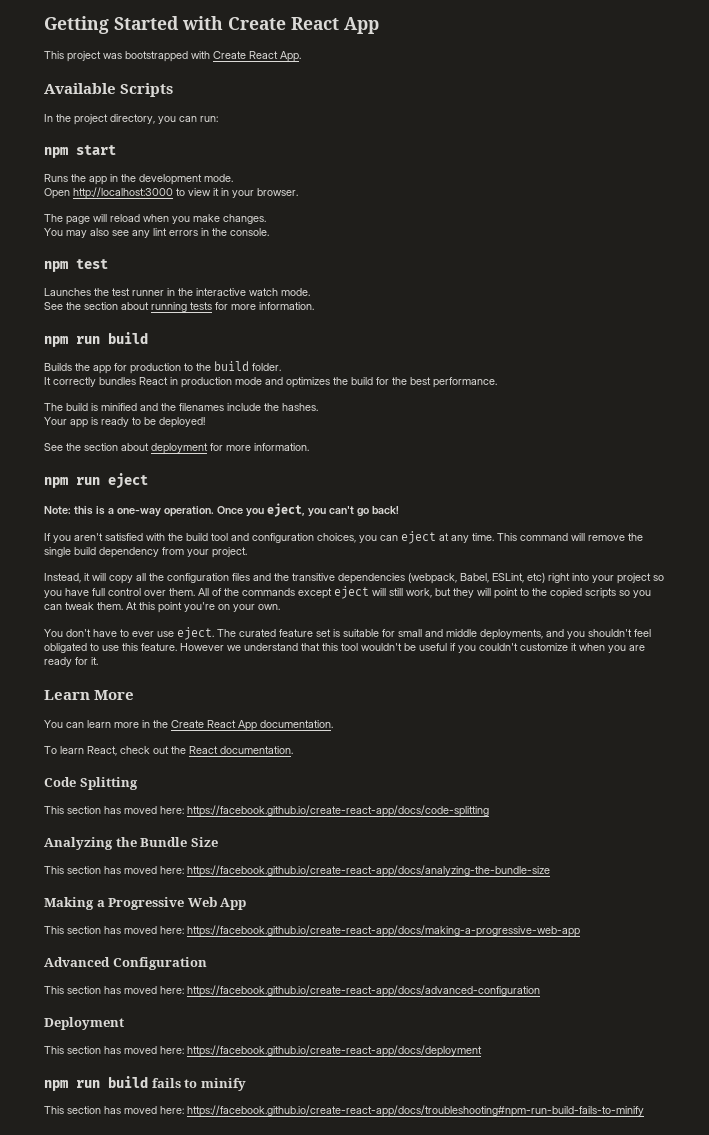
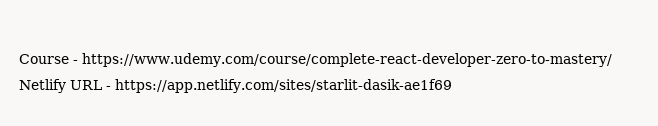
- Getting Started with Create React App
- This project was bootstrapped with Create React App.
- Available Scripts
- In the project directory, you can run:
- npm start
- Runs the app in the development mode.
- Open http://localhost:3000 to view it in your browser.
- The page will reload when you make changes.
- You may also see any lint errors in the console.
- npm test
- Launches the test runner in the interactive watch mode.
- See the section about running tests for more information.
- npm run build
- Builds the app for production to the build folder.
- It correctly bundles React in production mode and optimizes the build for the best performance.
- The build is minified and the filenames include the hashes.
- Your app is ready to be deployed!
- See the section about deployment for more information.
- npm run eject
- Note: this is a one-way operation. Once you eject, you can't go back!
- If you aren't satisfied with the build tool and configuration choices, you can eject at any time. This command will remove the single build dependency from your project.
- Instead, it will copy all the configuration files and the transitive dependencies (webpack, Babel, ESLint, etc) right into your project so you have full control over them. All of the commands except eject will still work, but they will point to the copied scripts so you can tweak them. At this point you're on your own.
- You don't have to ever use eject. The curated feature set is suitable for small and middle deployments, and you shouldn't feel obligated to use this feature. However we understand that this tool wouldn't be useful if you couldn't customize it when you are ready for it.
- Learn More
- You can learn more in the Create React App documentation.
- To learn React, check out the React documentation.
- Code Splitting
- This section has moved here: https://facebook.github.io/create-react-app/docs/code-splitting
- Analyzing the Bundle Size
- This section has moved here: https://facebook.github.io/create-react-app/docs/analyzing-the-bundle-size
- Making a Progressive Web App
- This section has moved here: https://facebook.github.io/create-react-app/docs/making-a-progressive-web-app
- Advanced Configuration
- This section has moved here: https://facebook.github.io/create-react-app/docs/advanced-configuration
- Deployment
- This section has moved here: https://facebook.github.io/create-react-app/docs/deployment
- npm run build fails to minify
- This section has moved here: https://facebook.github.io/create-react-app/docs/troubleshooting#npm-run-build-fails-to-minify
+ Course - https://www.udemy.com/course/complete-react-developer-zero-to-mastery/
+ Netlify URL - https://app.netlify.com/sites/starlit-dasik-ae1f69

